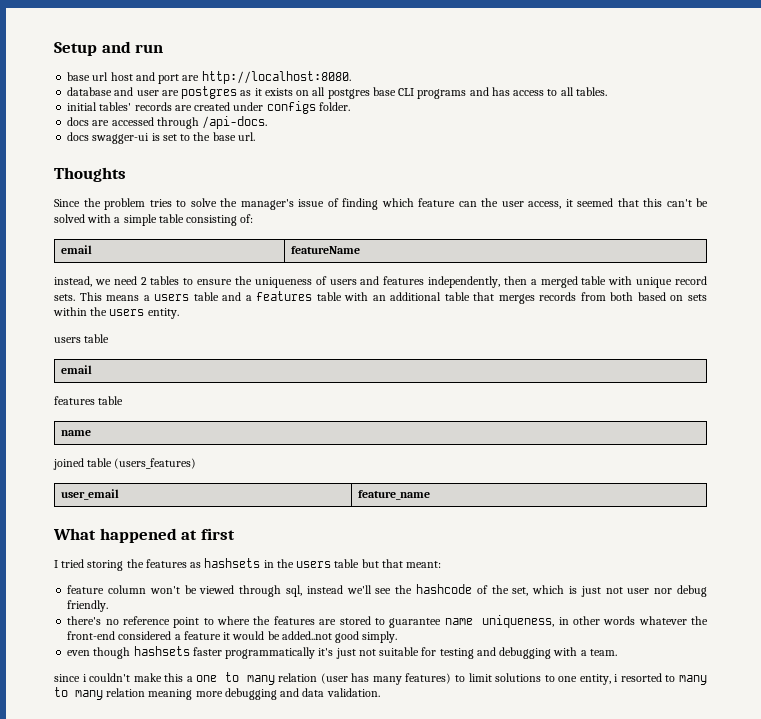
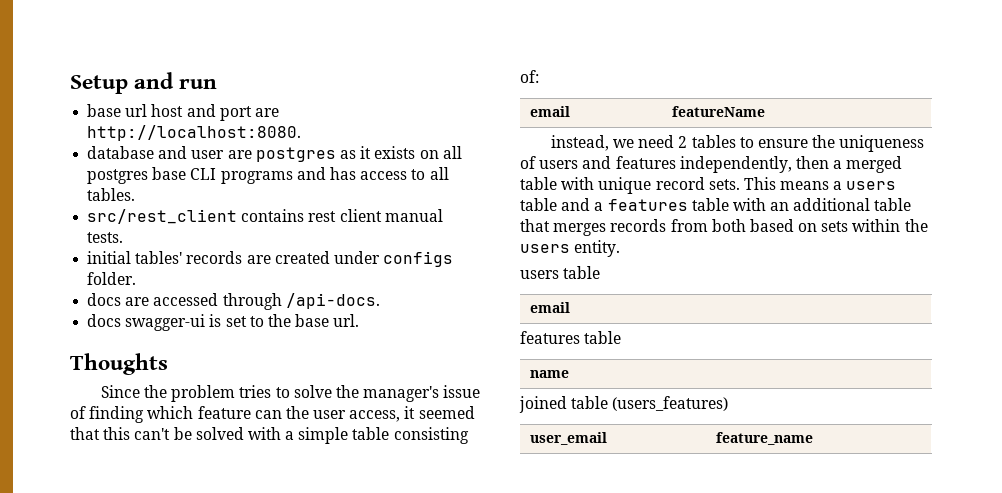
+ src/rest_client contains rest client manual tests.
- What happened at first
- I tried storing the features as hashsets in the users table but that meant:
- feature column won't be viewed through sql, instead we'll see the hashcode of the set, which is just not user nor debug friendly.
- there's no reference point to where the features are stored to guarantee name uniqueness, in other words whatever the front-end considered a feature it would be added..not good simply.
- even though hashsets faster programmatically it's just not suitable for testing and debugging with a team.
- since i couldn't make this a one to many relation (user has many features) to limit solutions to one entity, i resorted to many to many relation meaning more debugging and data validation.

